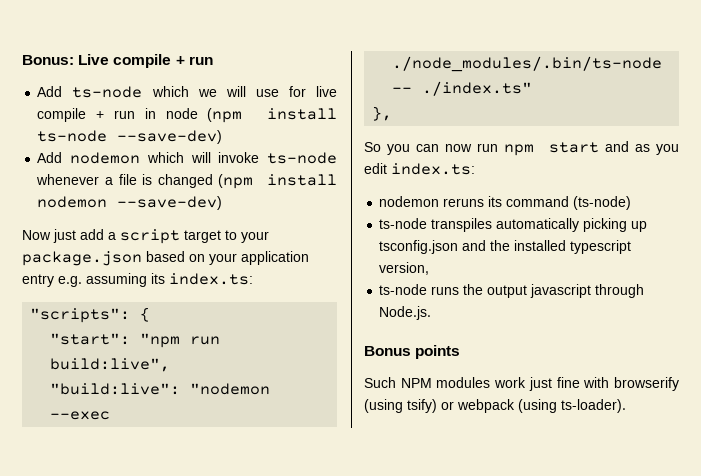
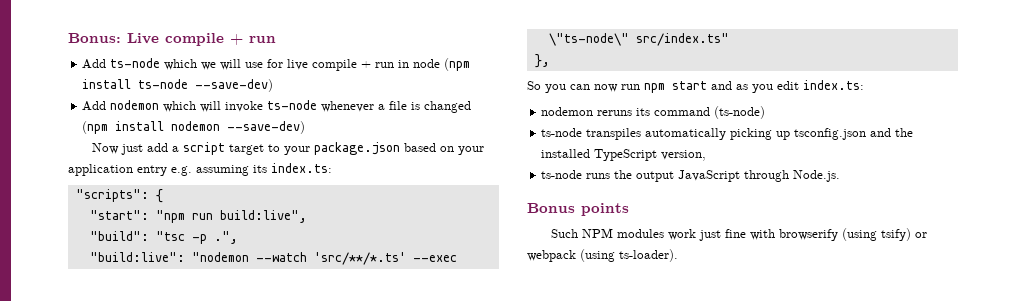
- "build:live": "nodemon --exec ./node_modules/.bin/ts-node -- ./index.ts"
+ "build": "tsc -p .",
+ "build:live": "nodemon --watch 'src/**/*.ts' --exec \"ts-node\" src/index.ts"
- ts-node transpiles automatically picking up tsconfig.json and the installed typescript version,
+ ts-node transpiles automatically picking up tsconfig.json and the installed TypeScript version,
- ts-node runs the output javascript through Node.js.
+ ts-node runs the output JavaScript through Node.js.

